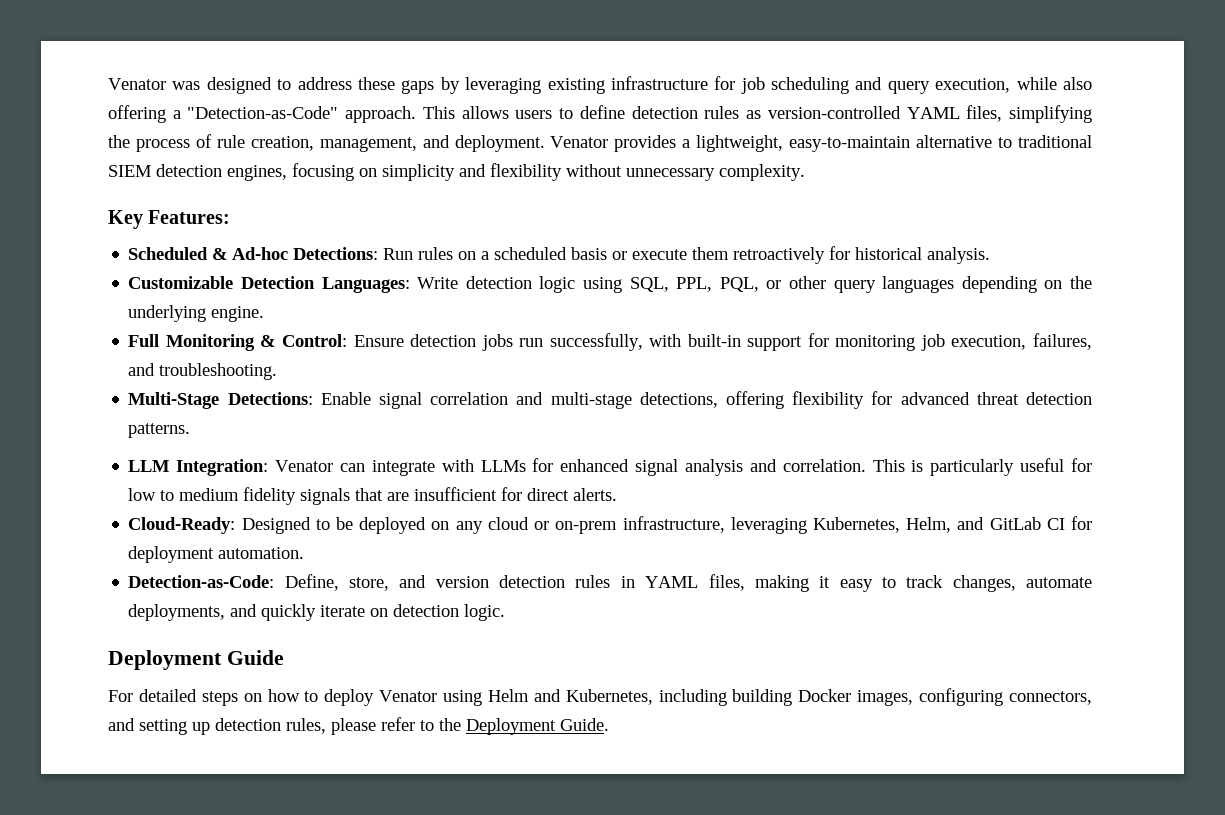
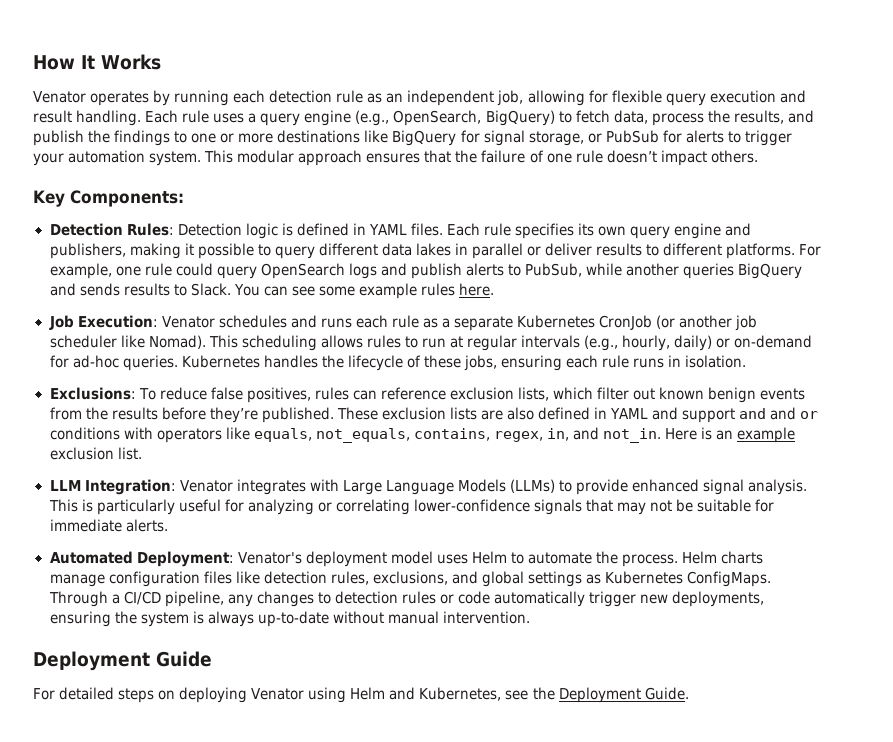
- Venator was designed to address these gaps by leveraging existing infrastructure for job scheduling and query execution, while also offering a "Detection-as-Code" approach. This allows users to define detection rules as version-controlled YAML files, simplifying the process of rule creation, management, and deployment. Venator provides a lightweight, easy-to-maintain alternative to traditional SIEM detection engines, focusing on simplicity and flexibility without unnecessary complexity.
- Key Features:
- Scheduled & Ad-hoc Detections: Run rules on a scheduled basis or execute them retroactively for historical analysis.
- Customizable Detection Languages: Write detection logic using SQL, PPL, PQL, or other query languages depending on the underlying engine.
- Full Monitoring & Control: Ensure detection jobs run successfully, with built-in support for monitoring job execution, failures, and troubleshooting.
- Multi-Stage Detections: Enable signal correlation and multi-stage detections, offering flexibility for advanced threat detection patterns.
- LLM Integration: Venator can integrate with LLMs for enhanced signal analysis and correlation.
+ How It Works
+ Venator operates by running each detection rule as an independent job, allowing for flexible query execution and result handling. Each rule uses a query engine (e.g., OpenSearch, BigQuery) to fetch data, process the results, and publish the findings to one or more destinations like BigQuery for signal storage, or PubSub for alerts to trigger your automation system. This modular approach ensures that the failure of one rule doesn’t impact others.
+ Key Components:
+ Detection Rules: Detection logic is defined in YAML files. Each rule specifies its own query engine and publishers, making it possible to query different data lakes in parallel or deliver results to different platforms. For example, one rule could query OpenSearch logs and publish alerts to PubSub, while another queries BigQuery and sends results to Slack. You can see some example rules here.
+ Job Execution: Venator schedules and runs each rule as a separate Kubernetes CronJob (or another job scheduler like Nomad). This scheduling allows rules to run at regular intervals (e.g., hourly, daily) or on-demand for ad-hoc queries. Kubernetes handles the lifecycle of these jobs, ensuring each rule runs in isolation.
+ Exclusions: To reduce false positives, rules can reference exclusion lists, which filter out known benign events from the results before they’re published. These exclusion lists are also defined in YAML and support and and or conditions with operators like equals, not_equals, contains, regex, in, and not_in. Here is an example exclusion list.
+ LLM Integration: Venator integrates with Large Language Models (LLMs) to provide enhanced signal analysis.
- This is particularly useful for low to medium fidelity signals that are insufficient for direct alerts.
- Cloud-Ready: Designed to be deployed on any cloud or on-prem infrastructure, leveraging Kubernetes, Helm, and GitLab CI for deployment automation.
- Detection-as-Code: Define, store, and version detection rules in YAML files, making it easy to track changes, automate deployments, and quickly iterate on detection logic.
+ This is particularly useful for analyzing or correlating lower-confidence signals that may not be suitable for immediate alerts.
+ Automated Deployment: Venator's deployment model uses Helm to automate the process. Helm charts manage configuration files like detection rules, exclusions, and global settings as Kubernetes ConfigMaps. Through a CI/CD pipeline, any changes to detection rules or code automatically trigger new deployments, ensuring the system is always up-to-date without manual intervention.
- For detailed steps on how to deploy Venator using Helm and Kubernetes, including building Docker images, configuring connectors, and setting up detection rules, please refer to the Deployment Guide.
+ For detailed steps on deploying Venator using Helm and Kubernetes, see the Deployment Guide.

